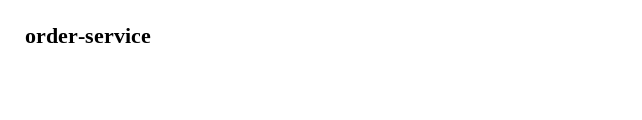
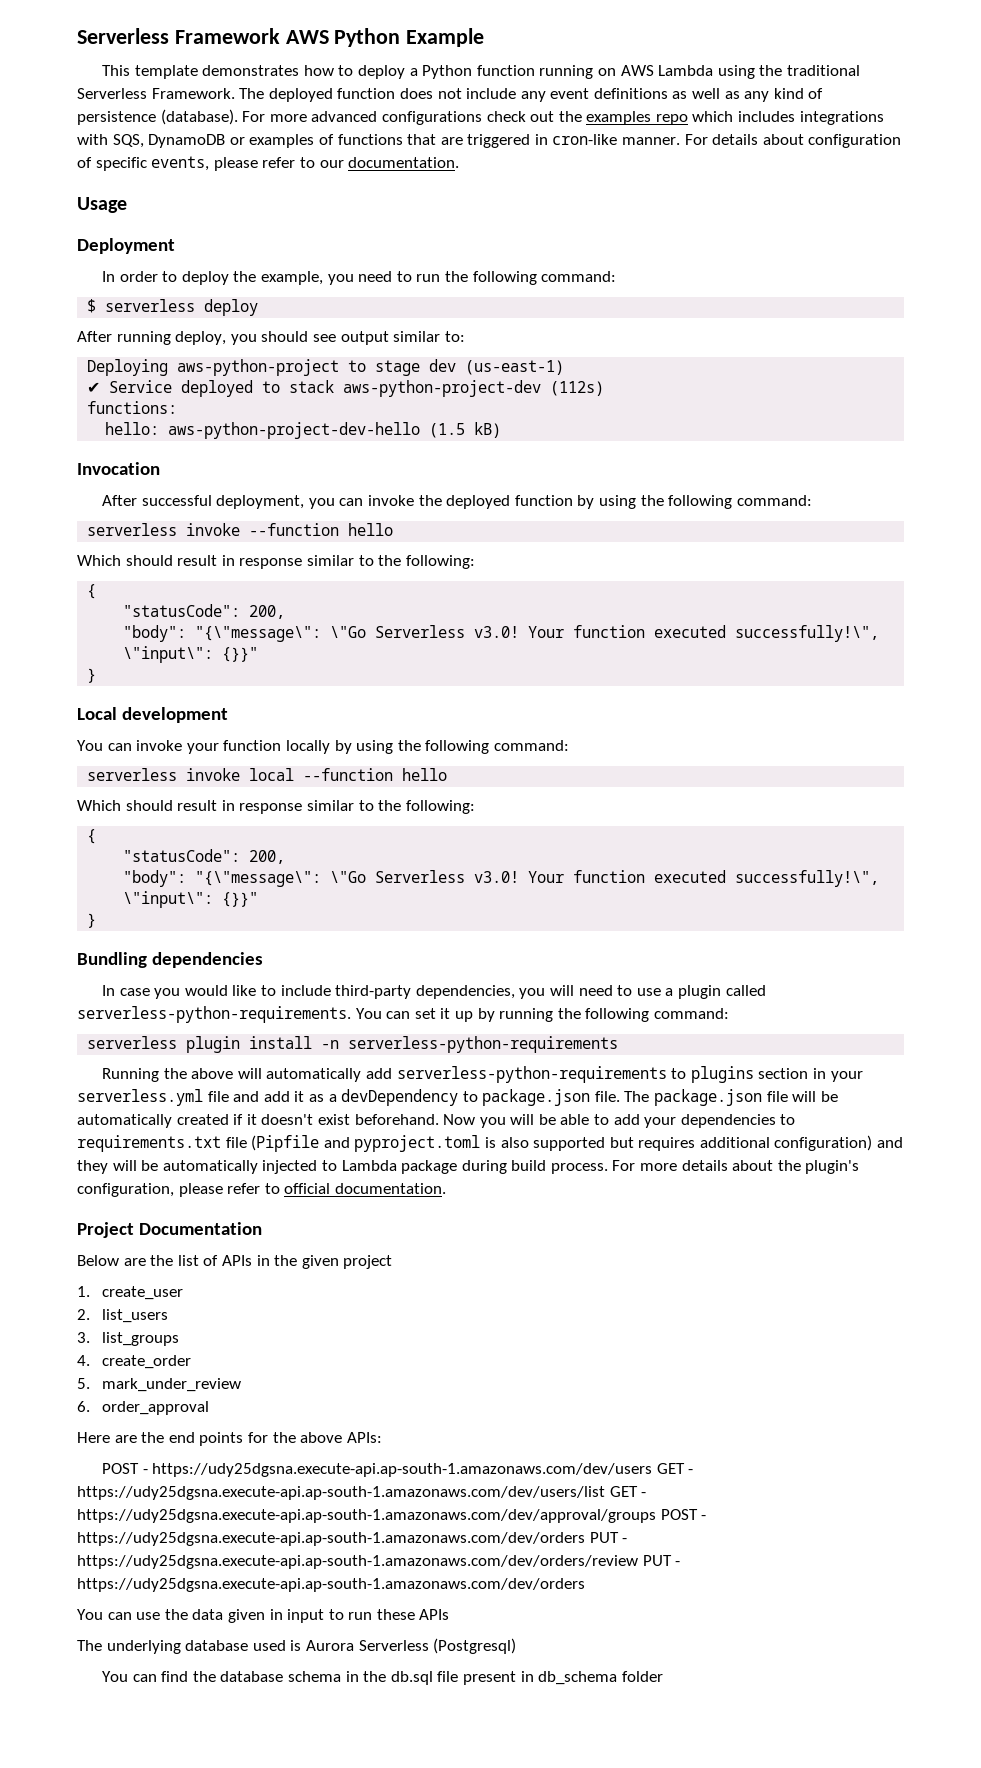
- order-service
+ Serverless Framework AWS Python Example
+ This template demonstrates how to deploy a Python function running on AWS Lambda using the traditional Serverless Framework. The deployed function does not include any event definitions as well as any kind of persistence (database). For more advanced configurations check out the examples repo which includes integrations with SQS, DynamoDB or examples of functions that are triggered in cron-like manner. For details about configuration of specific events, please refer to our documentation.
+ Usage
+ Deployment
+ In order to deploy the example, you need to run the following command:
+ $ serverless deploy
+ After running deploy, you should see output similar to:
+ Deploying aws-python-project to stage dev (us-east-1)
+ ✔ Service deployed to stack aws-python-project-dev (112s)
+ functions:
+ hello: aws-python-project-dev-hello (1.5 kB)
+ Invocation
+ After successful deployment, you can invoke the deployed function by using the following command:
+ serverless invoke --function hello
+ Which should result in response similar to the following:
+ {
+ "statusCode": 200,
+ "body": "{\"message\": \"Go Serverless v3.0! Your function executed successfully!\", \"input\": {}}"
+ }
+ Local development
+ You can invoke your function locally by using the following command:
+ serverless invoke local --function hello
+ Which should result in response similar to the following:
+ {
+ "statusCode": 200,
+ "body": "{\"message\": \"Go Serverless v3.0! Your function executed successfully!\", \"input\": {}}"
+ }
+ Bundling dependencies
+ In case you would like to include third-party dependencies, you will need to use a plugin called serverless-python-requirements. You can set it up by running the following command:
+ serverless plugin install -n serverless-python-requirements
+ Running the above will automatically add serverless-python-requirements to plugins section in your serverless.yml file and add it as a devDependency to package.json file. The package.json file will be automatically created if it doesn't exist beforehand. Now you will be able to add your dependencies to requirements.txt file (Pipfile and pyproject.toml is also supported but requires additional configuration) and they will be automatically injected to Lambda package during build process. For more details about the plugin's configuration, please refer to official documentation.
+ Project Documentation
+ Below are the list of APIs in the given project
+ 1. create_user
+ 2. list_users
+ 3. list_groups
+ 4. create_order
+ 5. mark_under_review
+ 6. order_approval
+ Here are the end points for the above APIs:
+ POST - https://udy25dgsna.execute-api.ap-south-1.amazonaws.com/dev/users GET - https://udy25dgsna.execute-api.ap-south-1.amazonaws.com/dev/users/list GET - https://udy25dgsna.execute-api.ap-south-1.amazonaws.com/dev/approval/groups POST - https://udy25dgsna.execute-api.ap-south-1.amazonaws.com/dev/orders PUT - https://udy25dgsna.execute-api.ap-south-1.amazonaws.com/dev/orders/review PUT - https://udy25dgsna.execute-api.ap-south-1.amazonaws.com/dev/orders
+ You can use the data given in input to run these APIs
+ The underlying database used is Aurora Serverless (Postgresql)
+ You can find the database schema in the db.sql file present in db_schema folder

